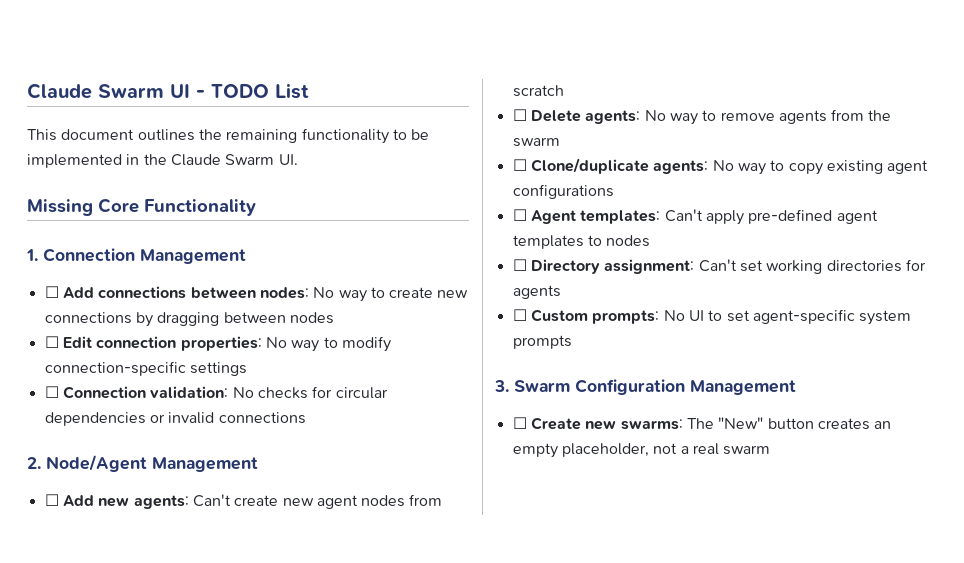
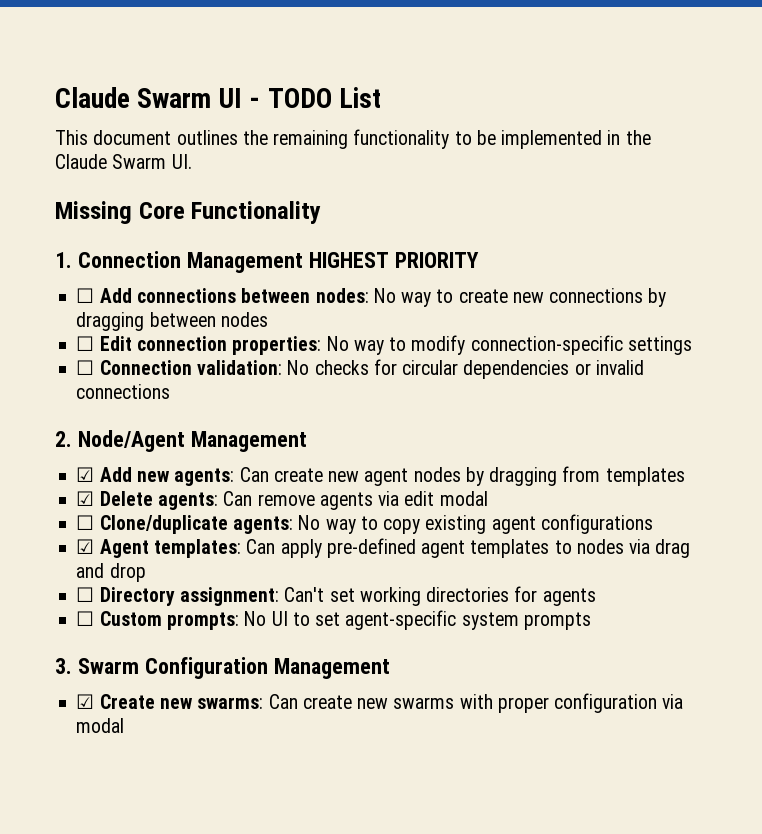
- 1. Connection Management
+ 1. Connection Management HIGHEST PRIORITY
- ☐ Add new agents: Can't create new agent nodes from scratch
- ☐ Delete agents: No way to remove agents from the swarm
+ ☑ Add new agents: Can create new agent nodes by dragging from templates
+ ☑ Delete agents: Can remove agents via edit modal
- ☐ Agent templates: Can't apply pre-defined agent templates to nodes
+ ☑ Agent templates: Can apply pre-defined agent templates to nodes via drag and drop
- ☐ Create new swarms: The "New" button creates an empty placeholder, not a real swarm
+ ☑ Create new swarms: Can create new swarms with proper configuration via modal

